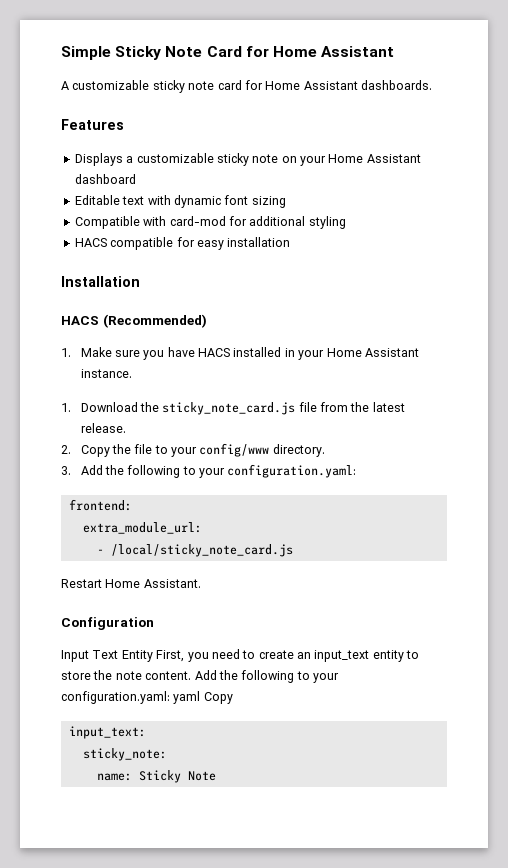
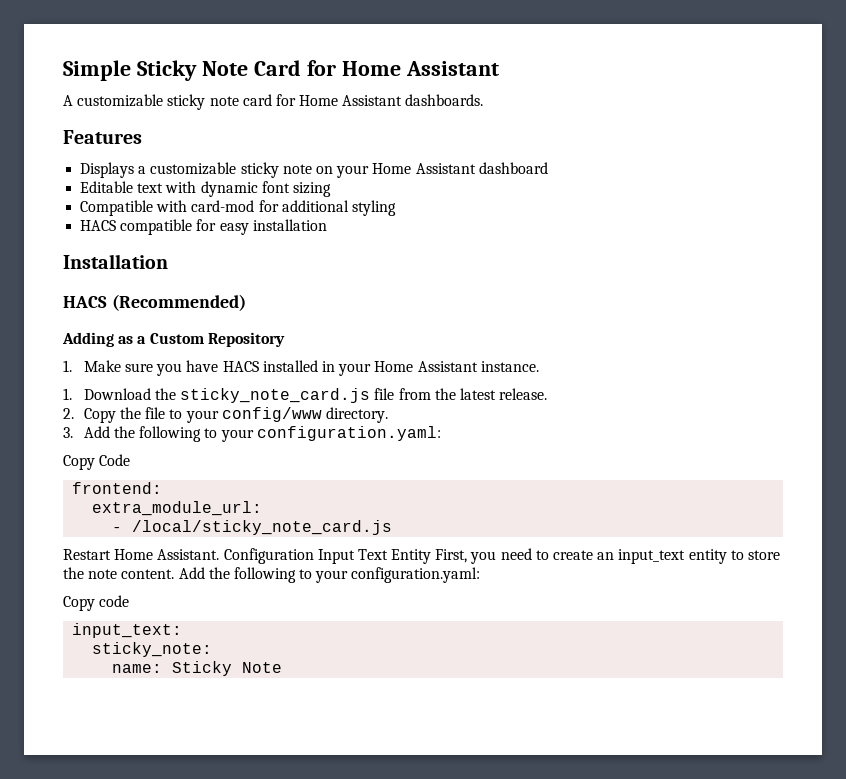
+ Adding as a Custom Repository
+ Copy Code
- Restart Home Assistant.
- Configuration
- Input Text Entity First, you need to create an input_text entity to store the note content. Add the following to your configuration.yaml: yaml Copy
+ Restart Home Assistant. Configuration Input Text Entity First, you need to create an input_text entity to store the note content. Add the following to your configuration.yaml:
+ Copy code

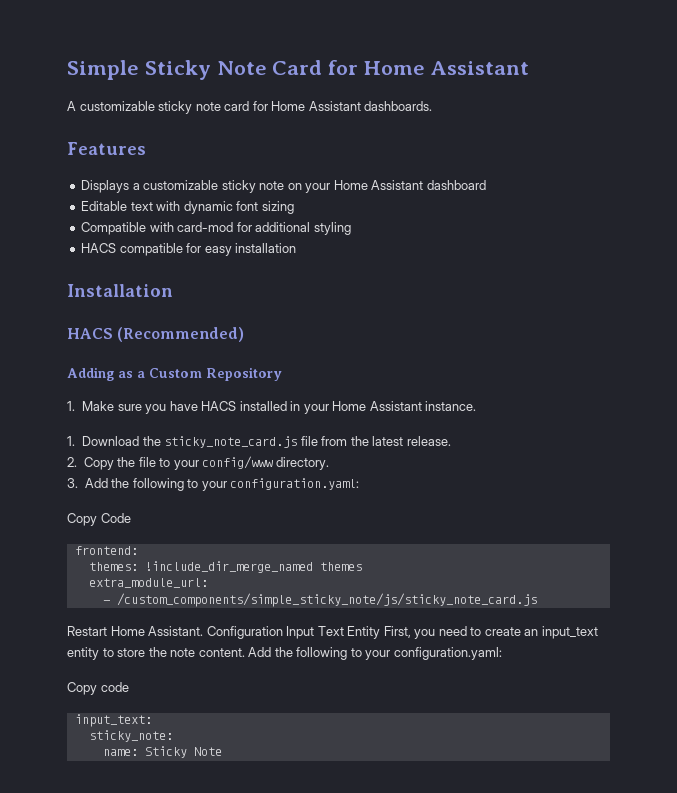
+ themes: !include_dir_merge_named themes
- - /local/sticky_note_card.js
+ - /custom_components/simple_sticky_note/js/sticky_note_card.js

